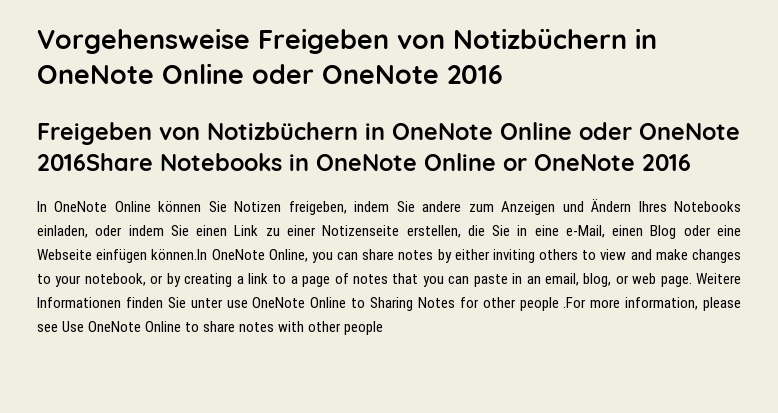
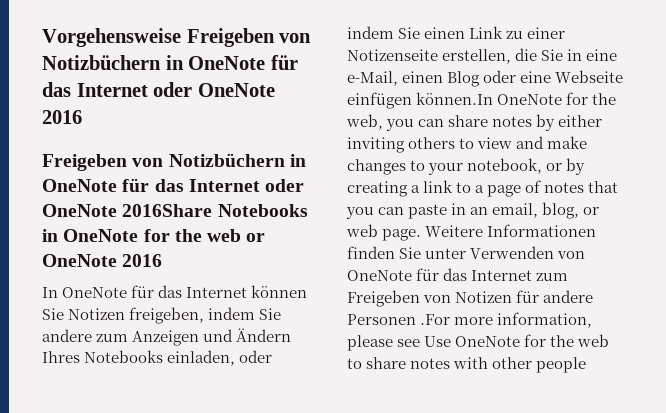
- Vorgehensweise Freigeben von Notizbüchern in OneNote Online oder OneNote 2016
+ Vorgehensweise Freigeben von Notizbüchern in OneNote für das Internet oder OneNote 2016
- Freigeben von Notizbüchern in OneNote Online oder OneNote 2016Share Notebooks in OneNote Online or OneNote 2016
+ Freigeben von Notizbüchern in OneNote für das Internet oder OneNote 2016Share Notebooks in OneNote for the web or OneNote 2016
- In OneNote Online können Sie Notizen freigeben, indem Sie andere zum Anzeigen und Ändern Ihres Notebooks einladen, oder indem Sie einen Link zu einer Notizenseite erstellen, die Sie in eine e-Mail, einen Blog oder eine Webseite einfügen können.In OneNote Online, you can share notes by either inviting others to view and make changes to your notebook, or by creating a link to a page of notes that you can paste in an email, blog, or web page.
+ In OneNote für das Internet können Sie Notizen freigeben, indem Sie andere zum Anzeigen und Ändern Ihres Notebooks einladen, oder indem Sie einen Link zu einer Notizenseite erstellen, die Sie in eine e-Mail, einen Blog oder eine Webseite einfügen können.In OneNote for the web, you can share notes by either inviting others to view and make changes to your notebook, or by creating a link to a page of notes that you can paste in an email, blog, or web page.
- Weitere Informationen finden Sie unter use OneNote Online to Sharing Notes for other people .For more information, please see Use OneNote Online to share notes with other people
+ Weitere Informationen finden Sie unter Verwenden von OneNote für das Internet zum Freigeben von Notizen für andere Personen .For more information, please see Use OneNote for the web to share notes with other people

